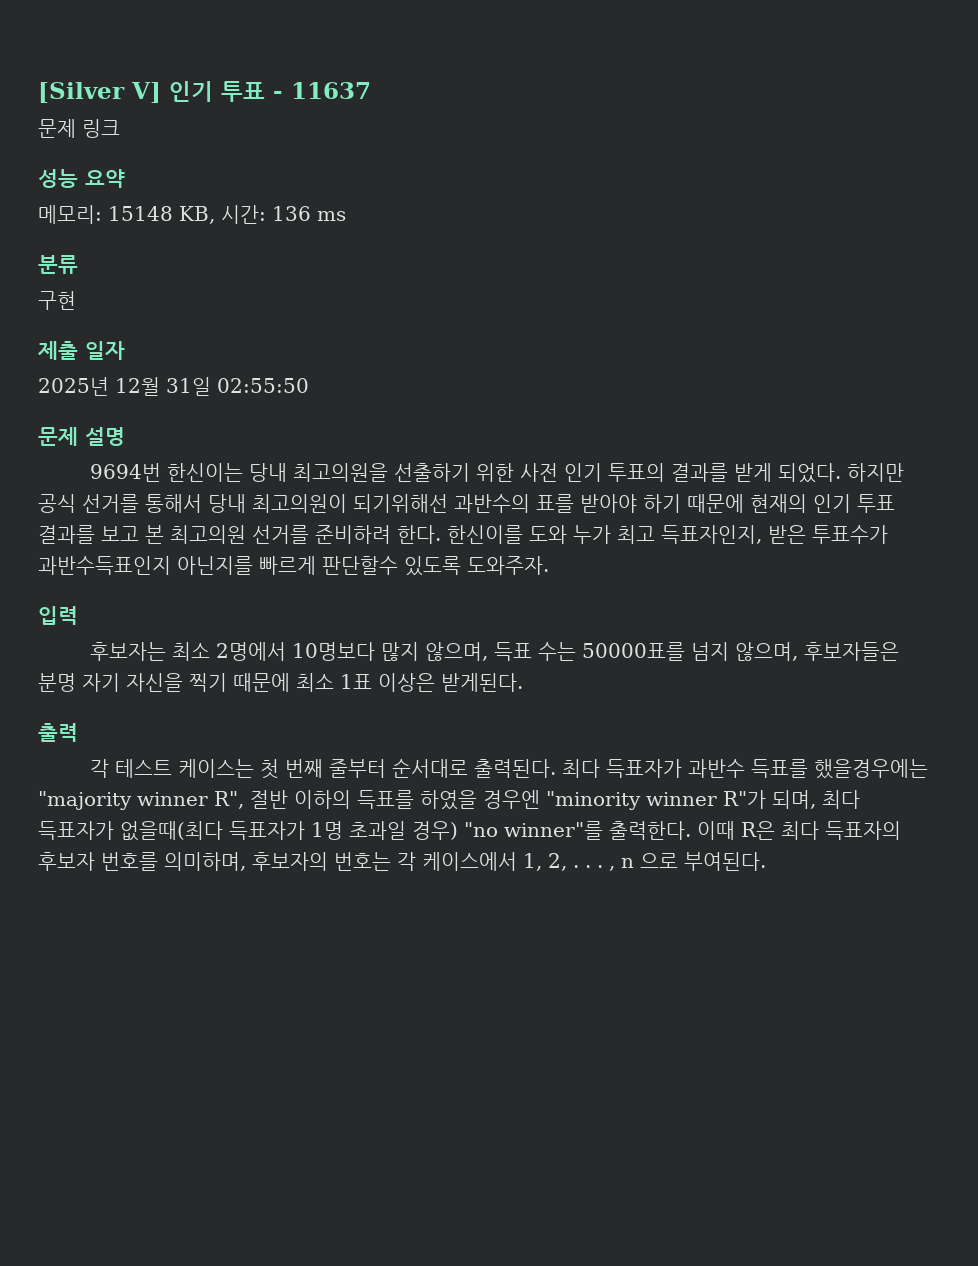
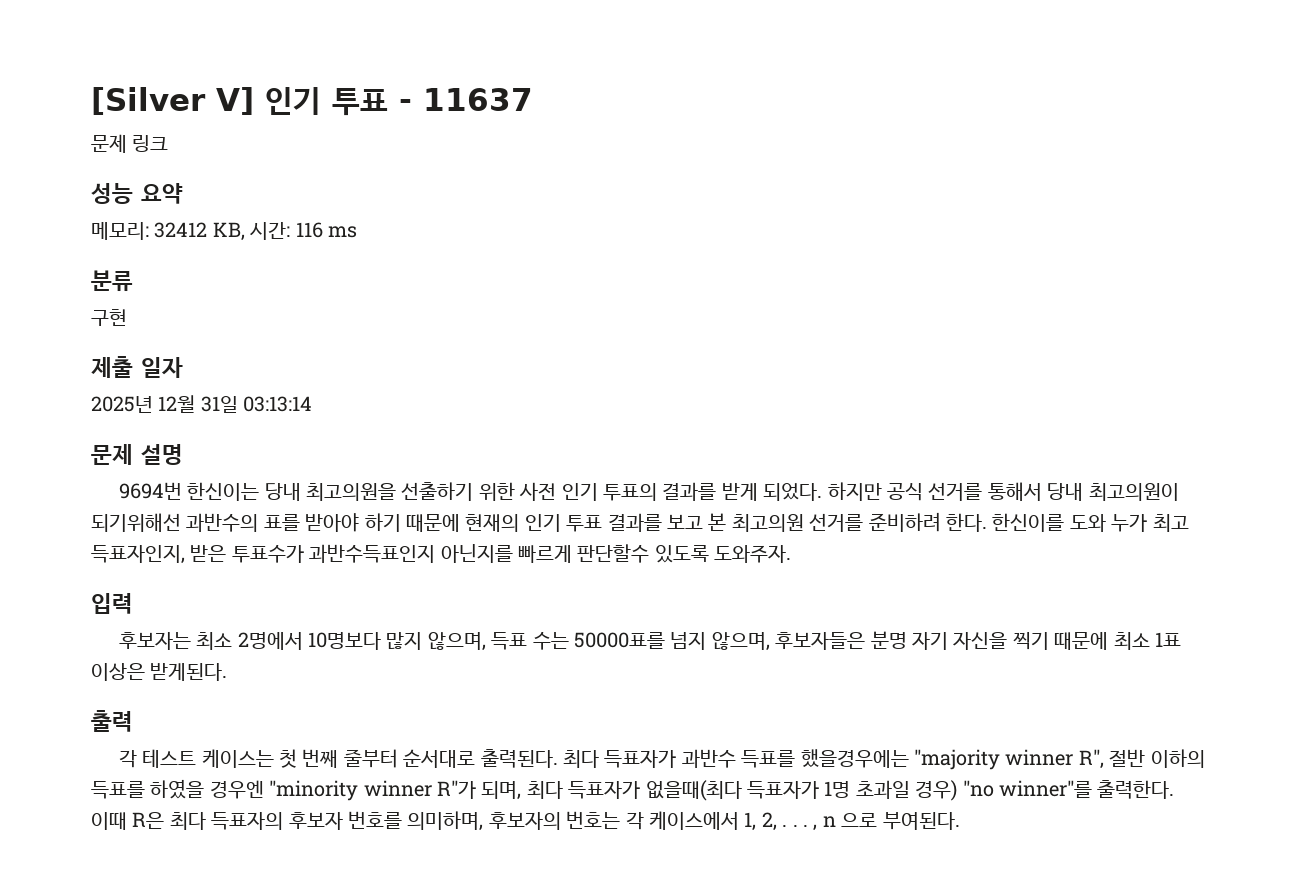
- 메모리: 15148 KB, 시간: 136 ms
+ 메모리: 32412 KB, 시간: 116 ms
- 2025년 12월 31일 02:55:50
+ 2025년 12월 31일 03:13:14

